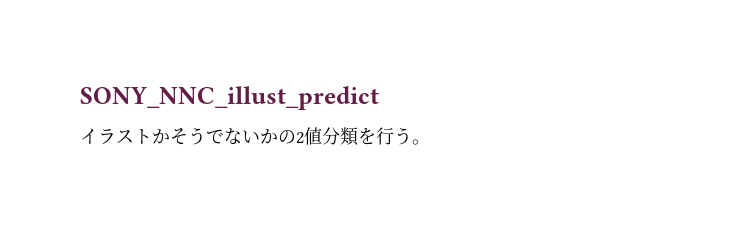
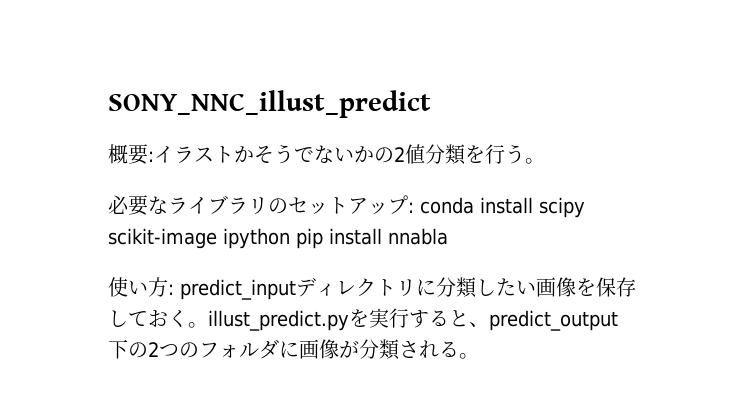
- イラストかそうでないかの2値分類を行う。
+ 概要:イラストかそうでないかの2値分類を行う。
+ 必要なライブラリのセットアップ: conda install scipy scikit-image ipython pip install nnabla
+ 使い方: predict_inputディレクトリに分類したい画像を保存しておく。illust_predict.pyを実行すると、predict_output下の2つのフォルダに画像が分類される。

